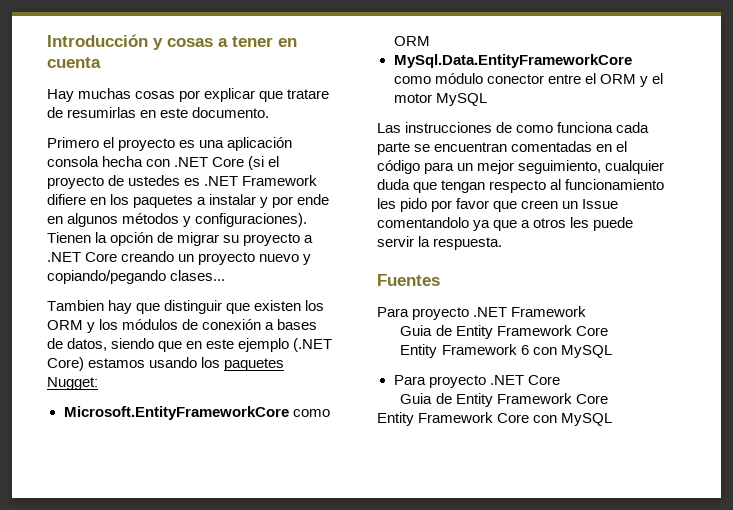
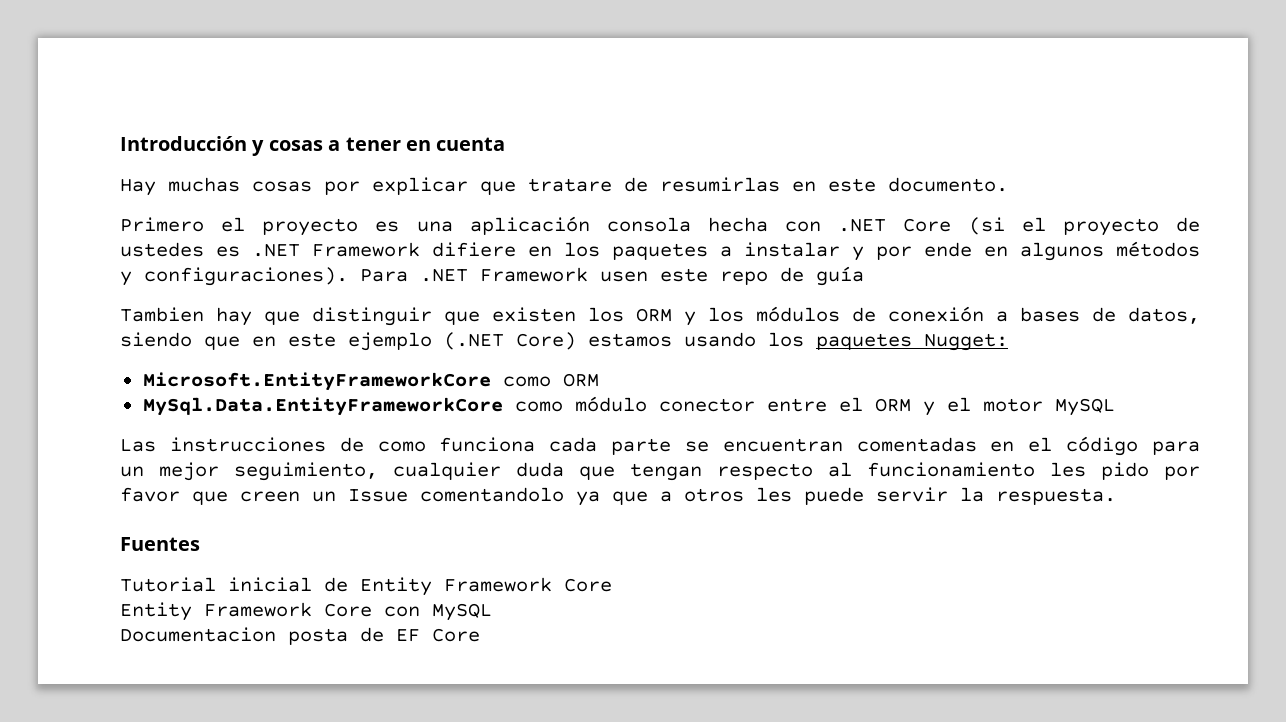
- Tienen la opción de migrar su proyecto a .NET Core creando un proyecto nuevo y copiando/pegando clases...
+ Para .NET Framework usen este repo de guía
- Para proyecto .NET Framework
- Guia de Entity Framework Core
- Entity Framework 6 con MySQL
- Para proyecto .NET Core
- Guia de Entity Framework Core
+ Tutorial inicial de Entity Framework Core
+ Documentacion posta de EF Core

